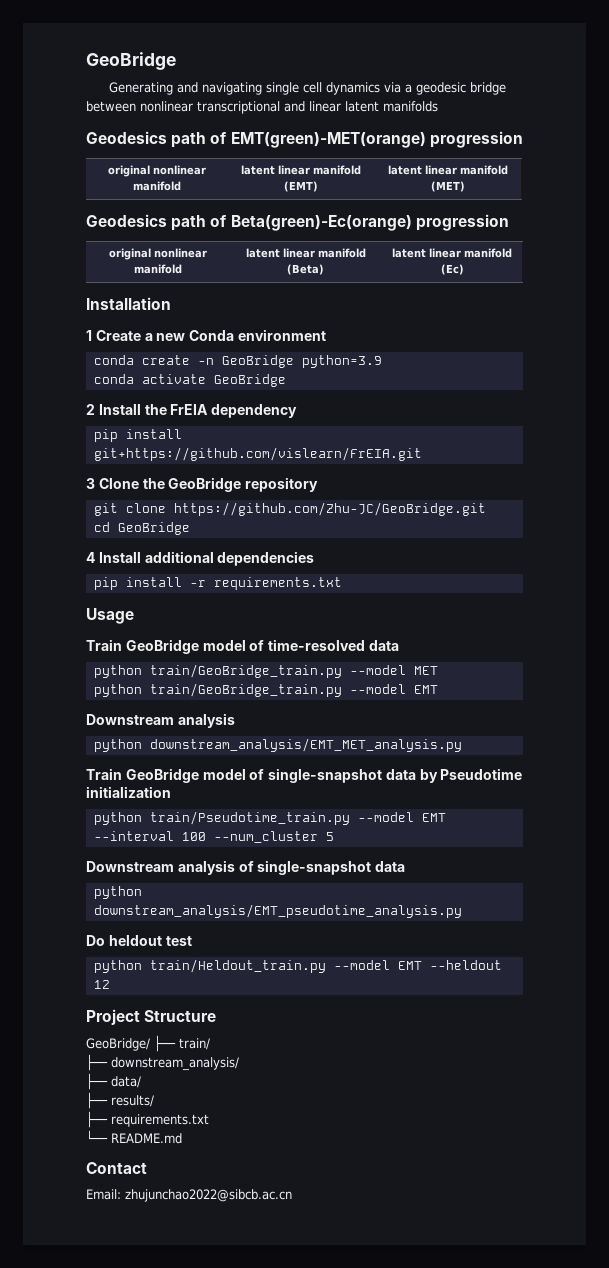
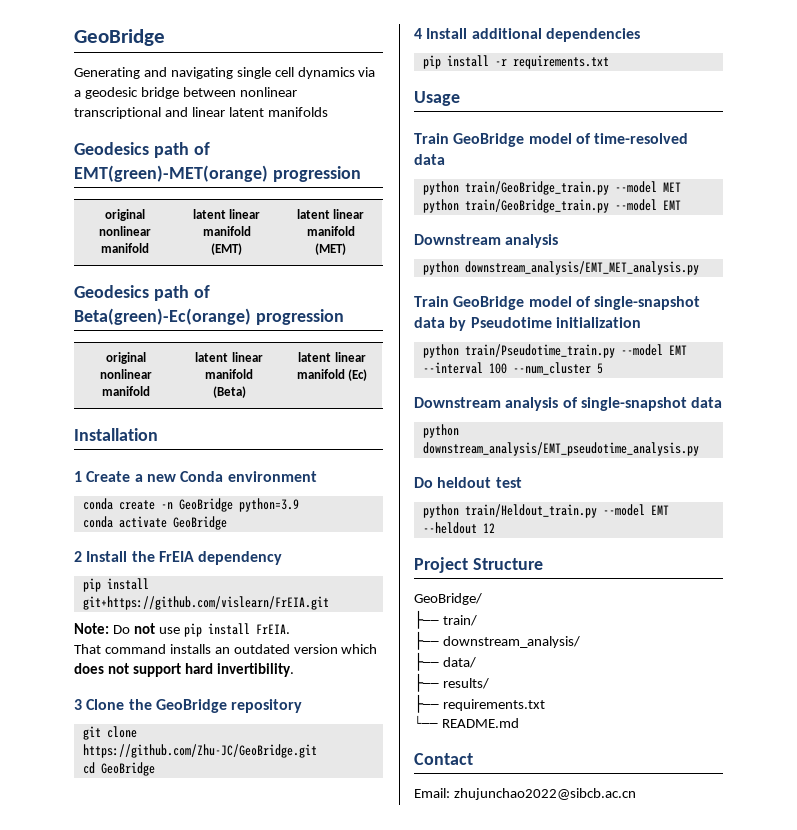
+ Note: Do not use pip install FrEIA.
+ That command installs an outdated version which does not support hard invertibility.
- GeoBridge/ ├── train/
+ GeoBridge/
+ ├── train/

